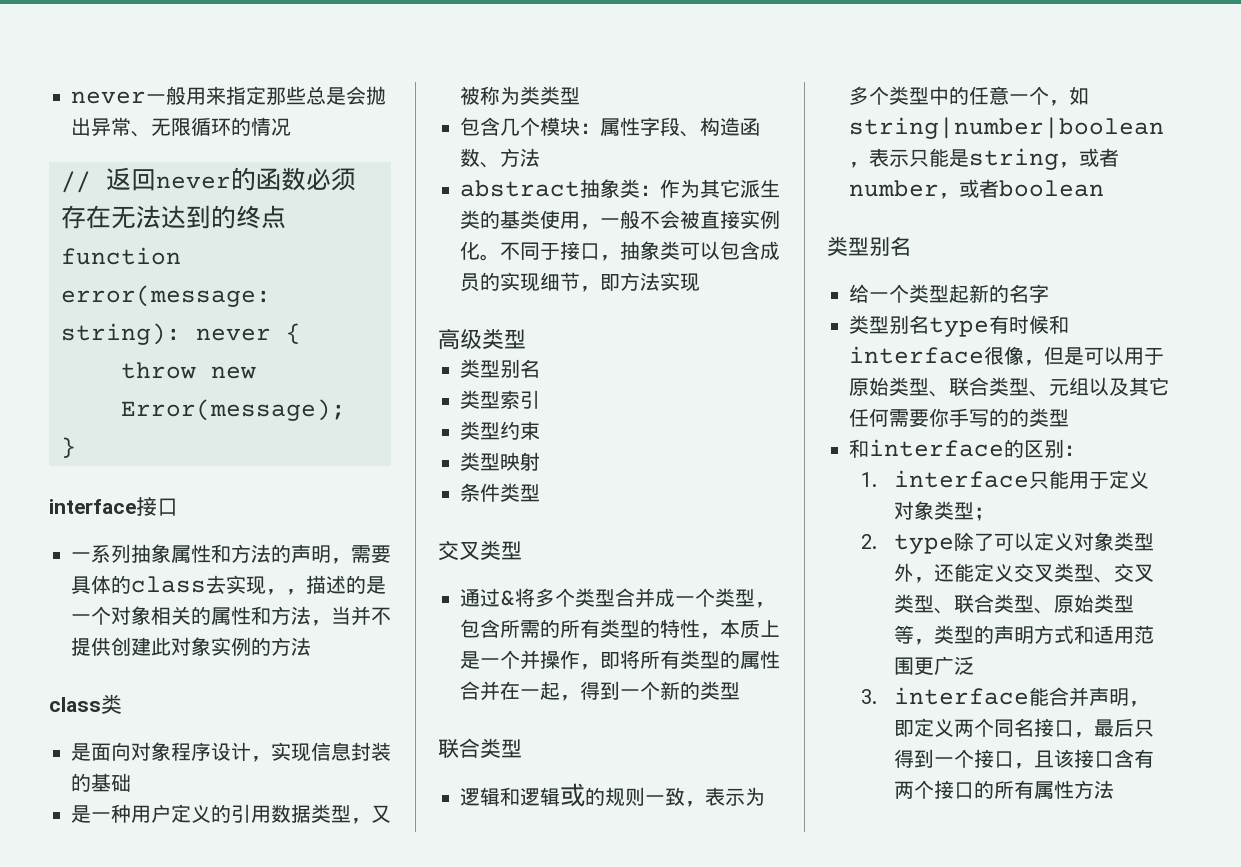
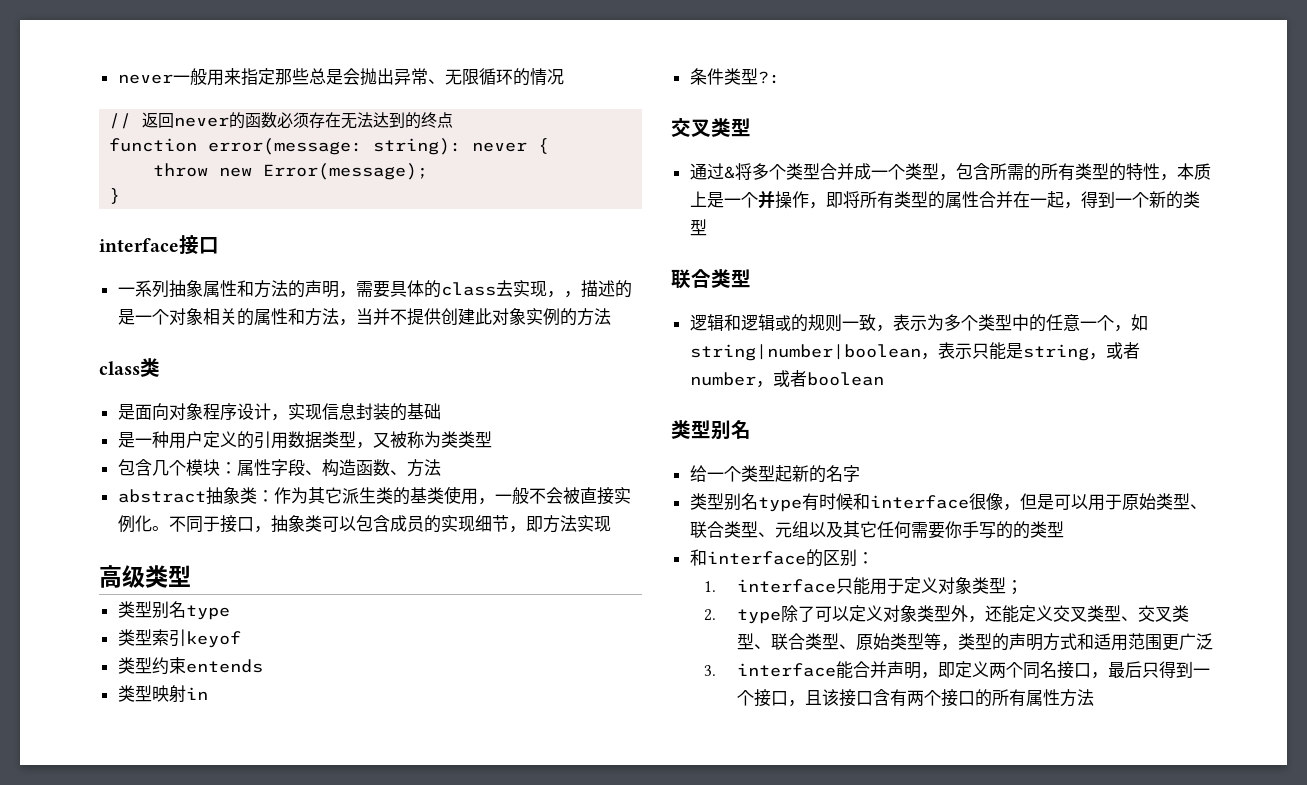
  高级类型
- 类型别名
+ 类型别名type
- 类型索引
+ 类型索引keyof
- 类型约束
+ 类型约束entends
- 类型映射
+ 类型映射in
- 条件类型
+ 条件类型?:

